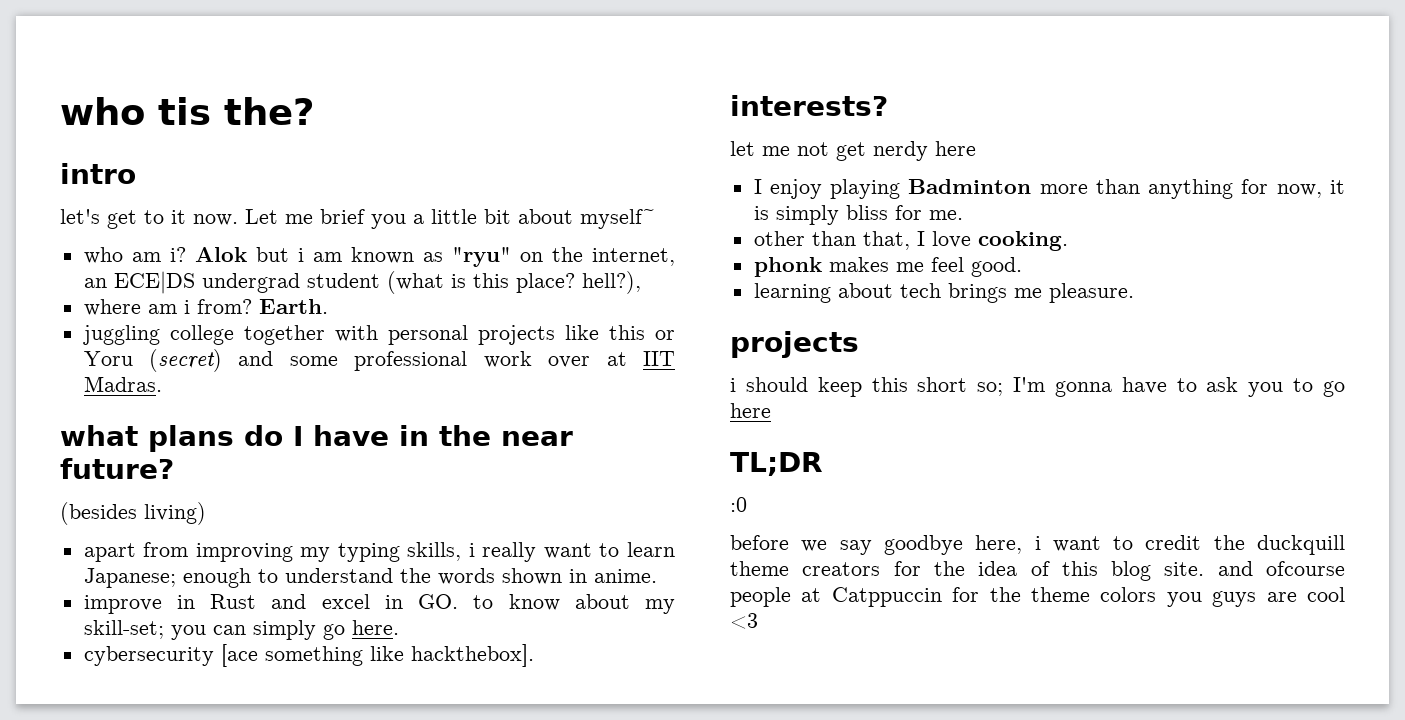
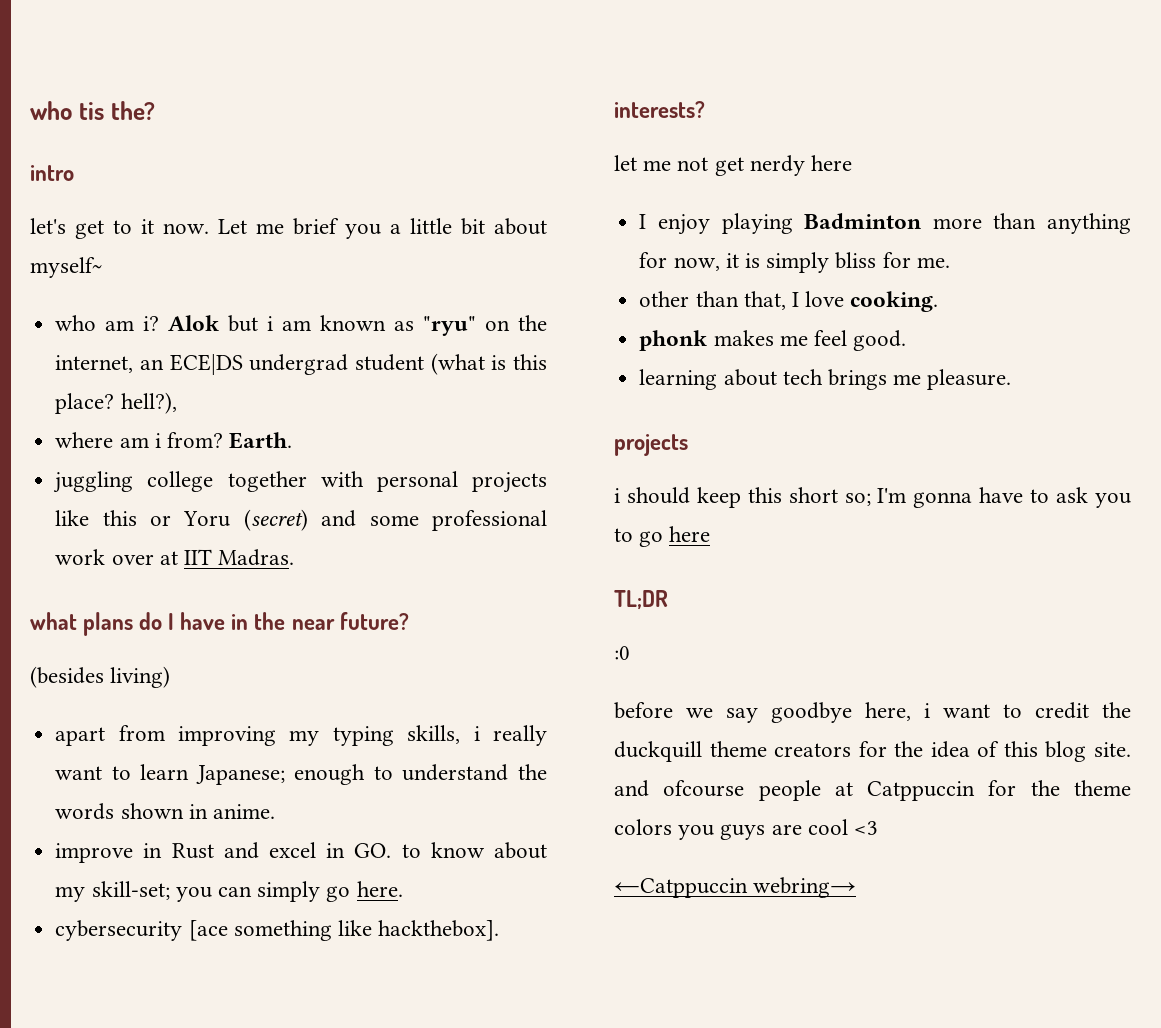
+ ←Catppuccin webring→

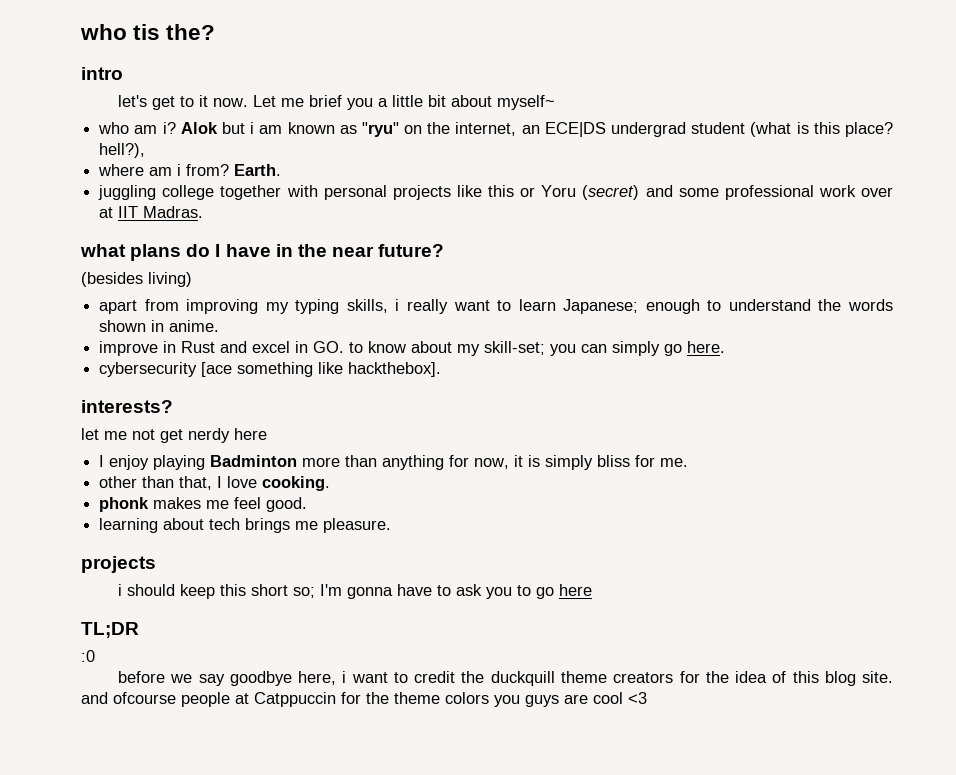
- ←Catppuccin webring→

